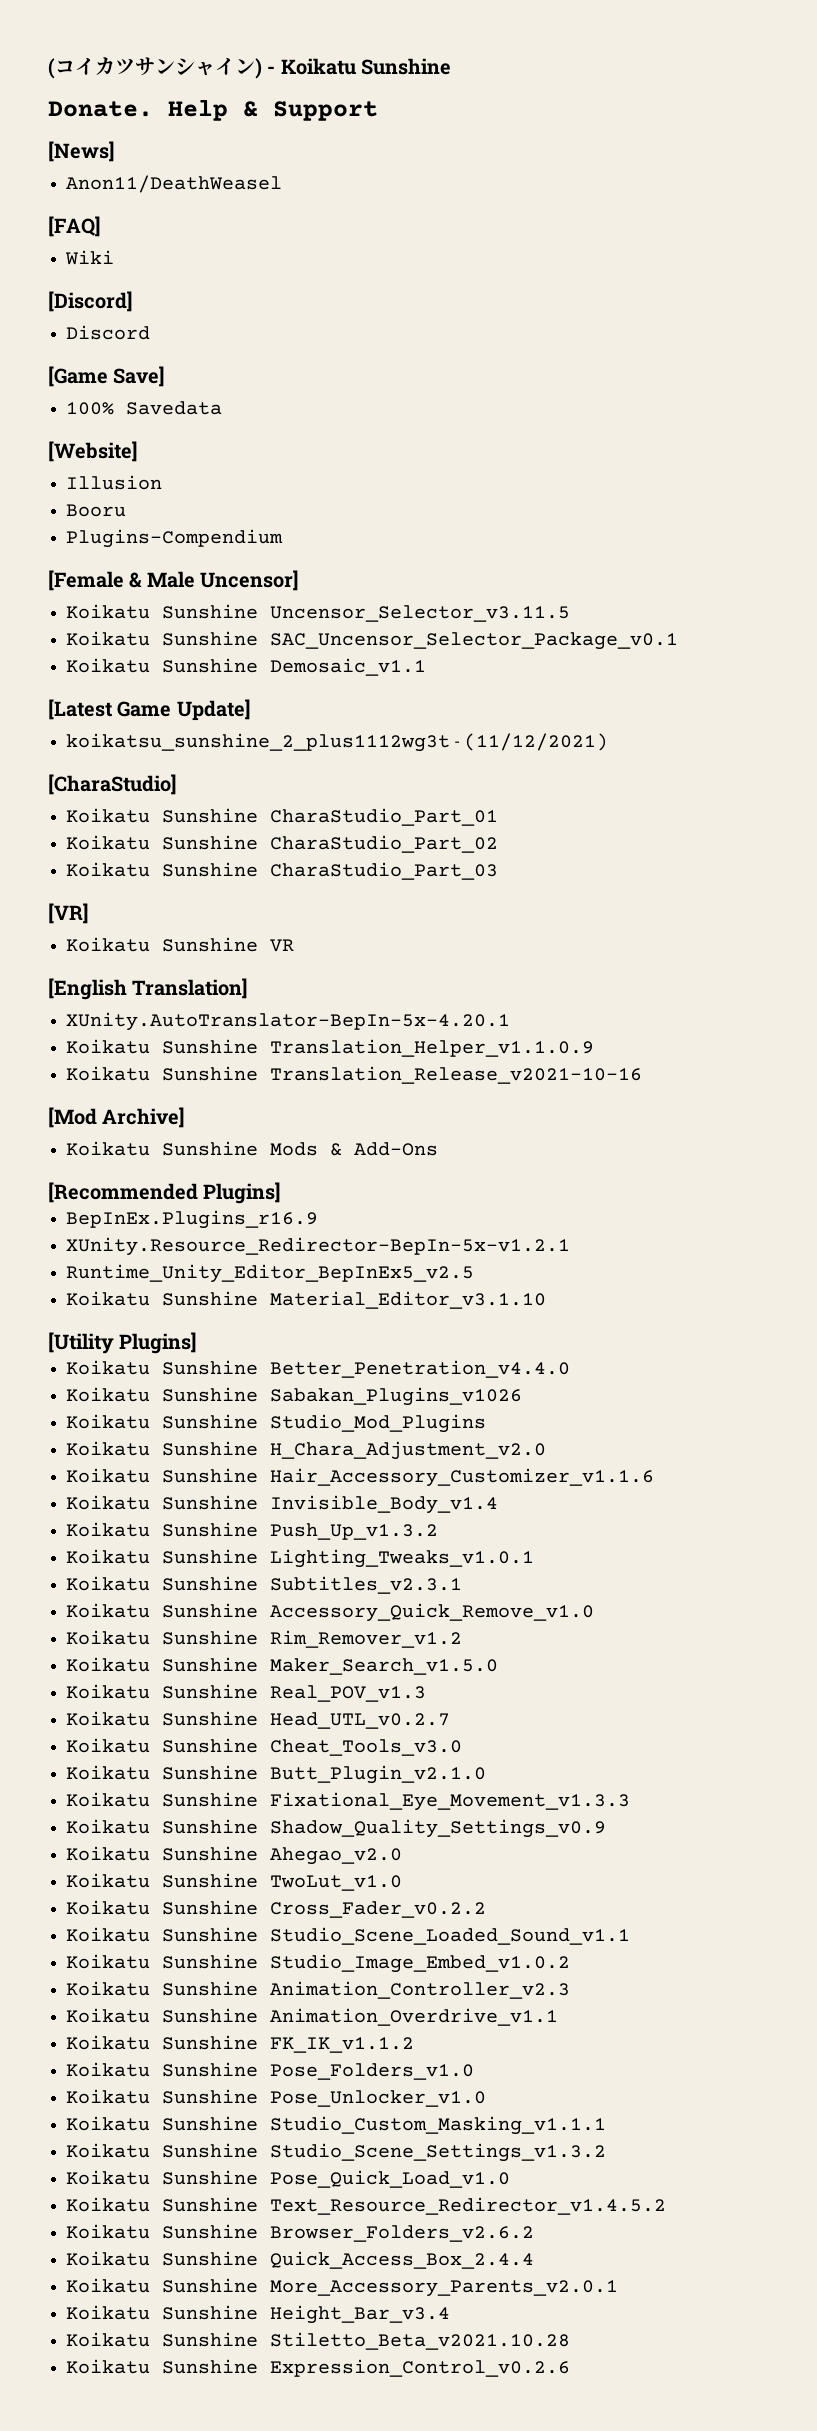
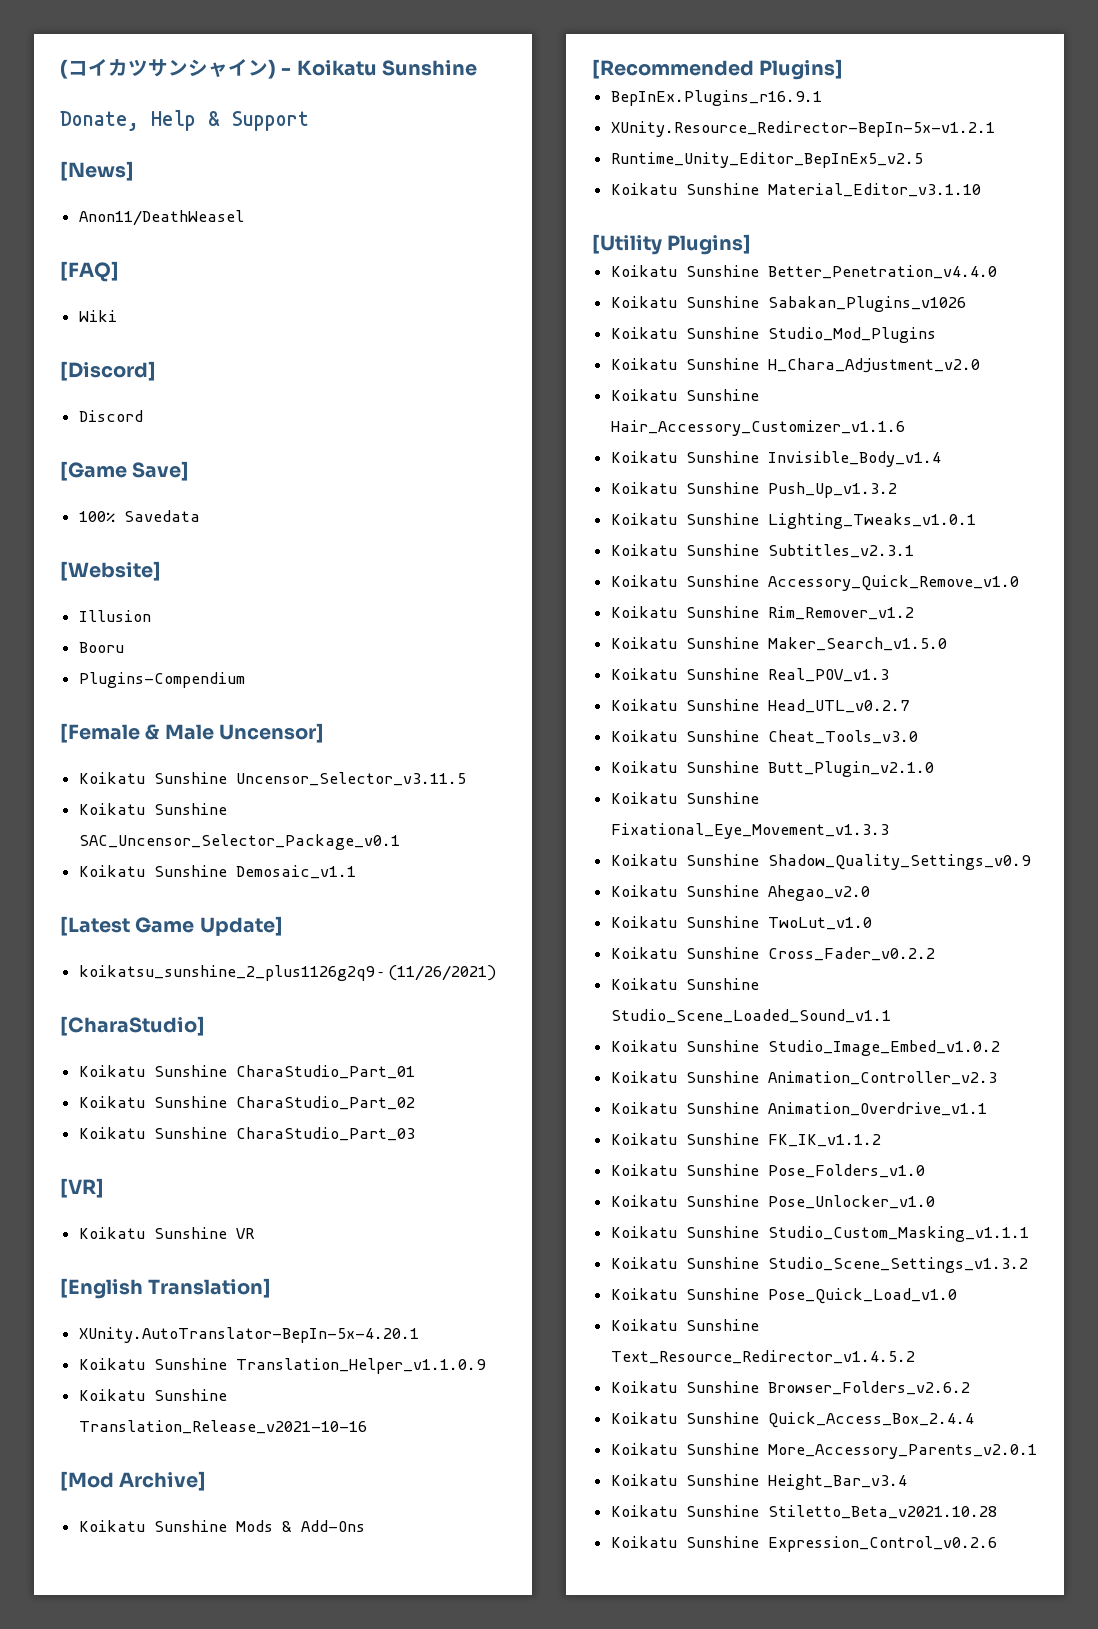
- Donate. Help & Support
+ Donate, Help & Support
- koikatsu_sunshine_2_plus1112wg3t - (11/12/2021)
+ koikatsu_sunshine_2_plus1126g2q9 - (11/26/2021)
- BepInEx.Plugins_r16.9
+ BepInEx.Plugins_r16.9.1

